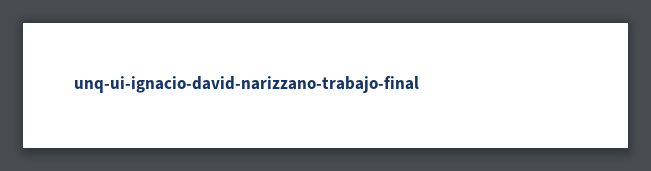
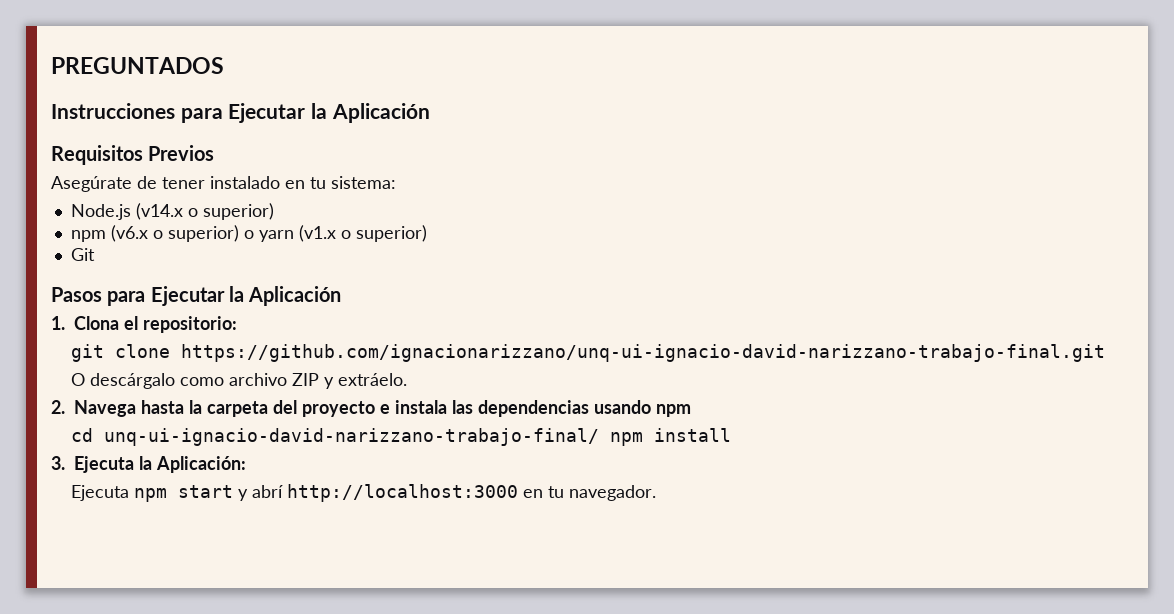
- unq-ui-ignacio-david-narizzano-trabajo-final
+ PREGUNTADOS
+ Instrucciones para Ejecutar la Aplicación
+ Requisitos Previos
+ Asegúrate de tener instalado en tu sistema:
+ Node.js (v14.x o superior)
+ npm (v6.x o superior) o yarn (v1.x o superior)
+ Git
+ Pasos para Ejecutar la Aplicación
+ 1. Clona el repositorio:
+ git clone https://github.com/ignacionarizzano/unq-ui-ignacio-david-narizzano-trabajo-final.git
+ O descárgalo como archivo ZIP y extráelo.
+ 2. Navega hasta la carpeta del proyecto e instala las dependencias usando npm
+ cd unq-ui-ignacio-david-narizzano-trabajo-final/ npm install
+ 3. Ejecuta la Aplicación:
+ Ejecuta npm start y abrí http://localhost:3000 en tu navegador.

